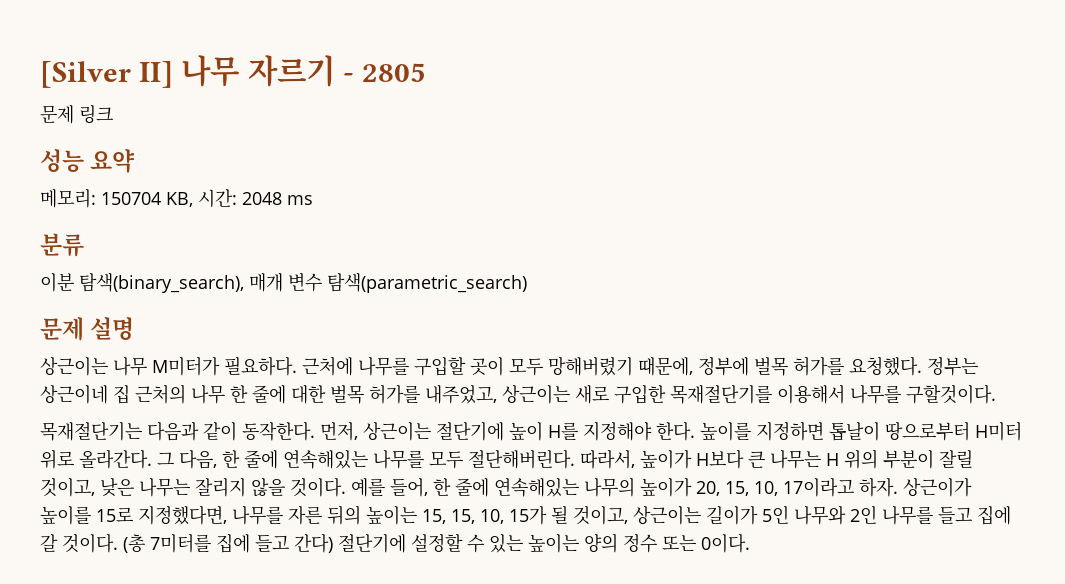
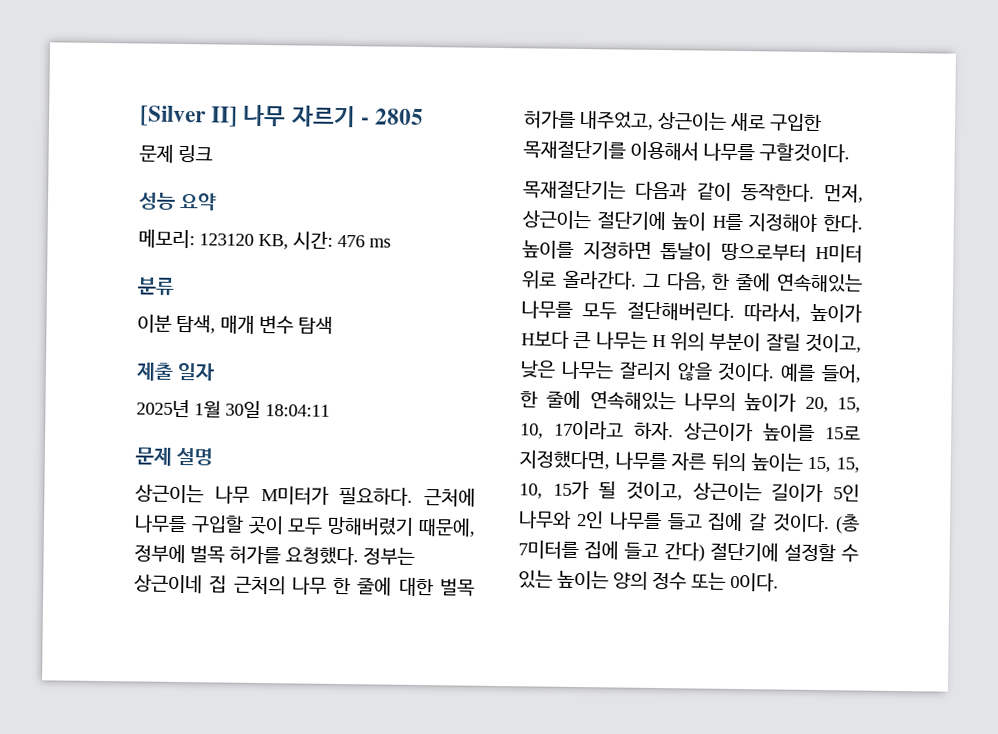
- 메모리: 150704 KB, 시간: 2048 ms
+ 메모리: 123120 KB, 시간: 476 ms
- 이분 탐색(binary_search), 매개 변수 탐색(parametric_search)
+ 이분 탐색, 매개 변수 탐색
+ 제출 일자
+ 2025년 1월 30일 18:04:11

